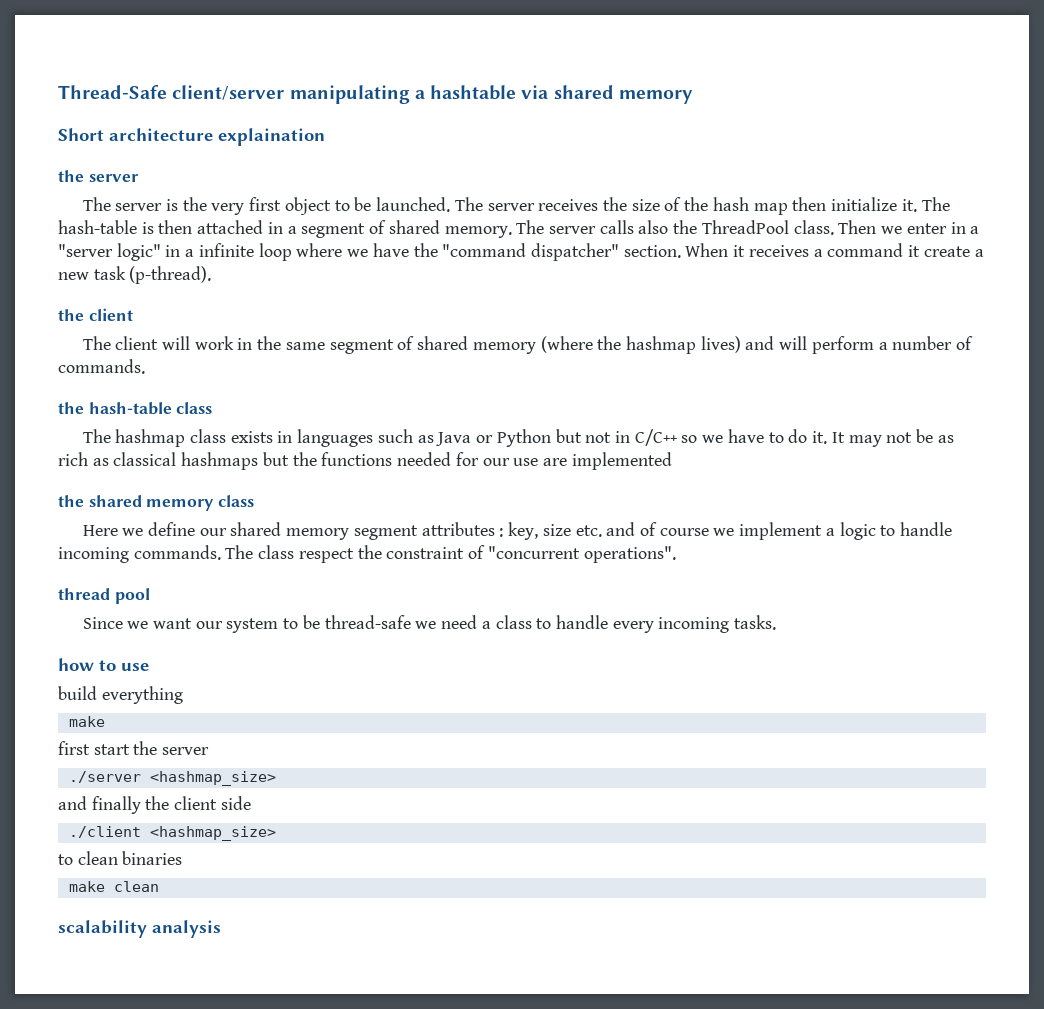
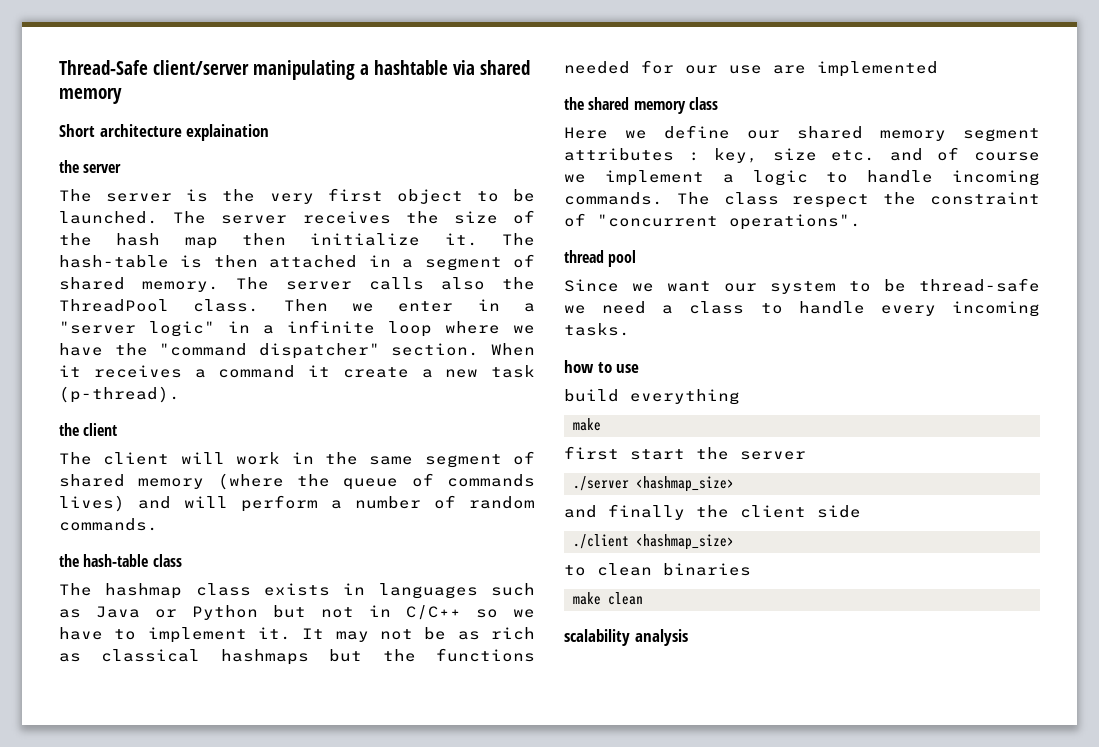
- The client will work in the same segment of shared memory (where the hashmap lives) and will perform a number of commands.
+ The client will work in the same segment of shared memory (where the queue of commands lives) and will perform a number of random commands.
- The hashmap class exists in languages such as Java or Python but not in C/C++ so we have to do it.
+ The hashmap class exists in languages such as Java or Python but not in C/C++ so we have to implement it.

